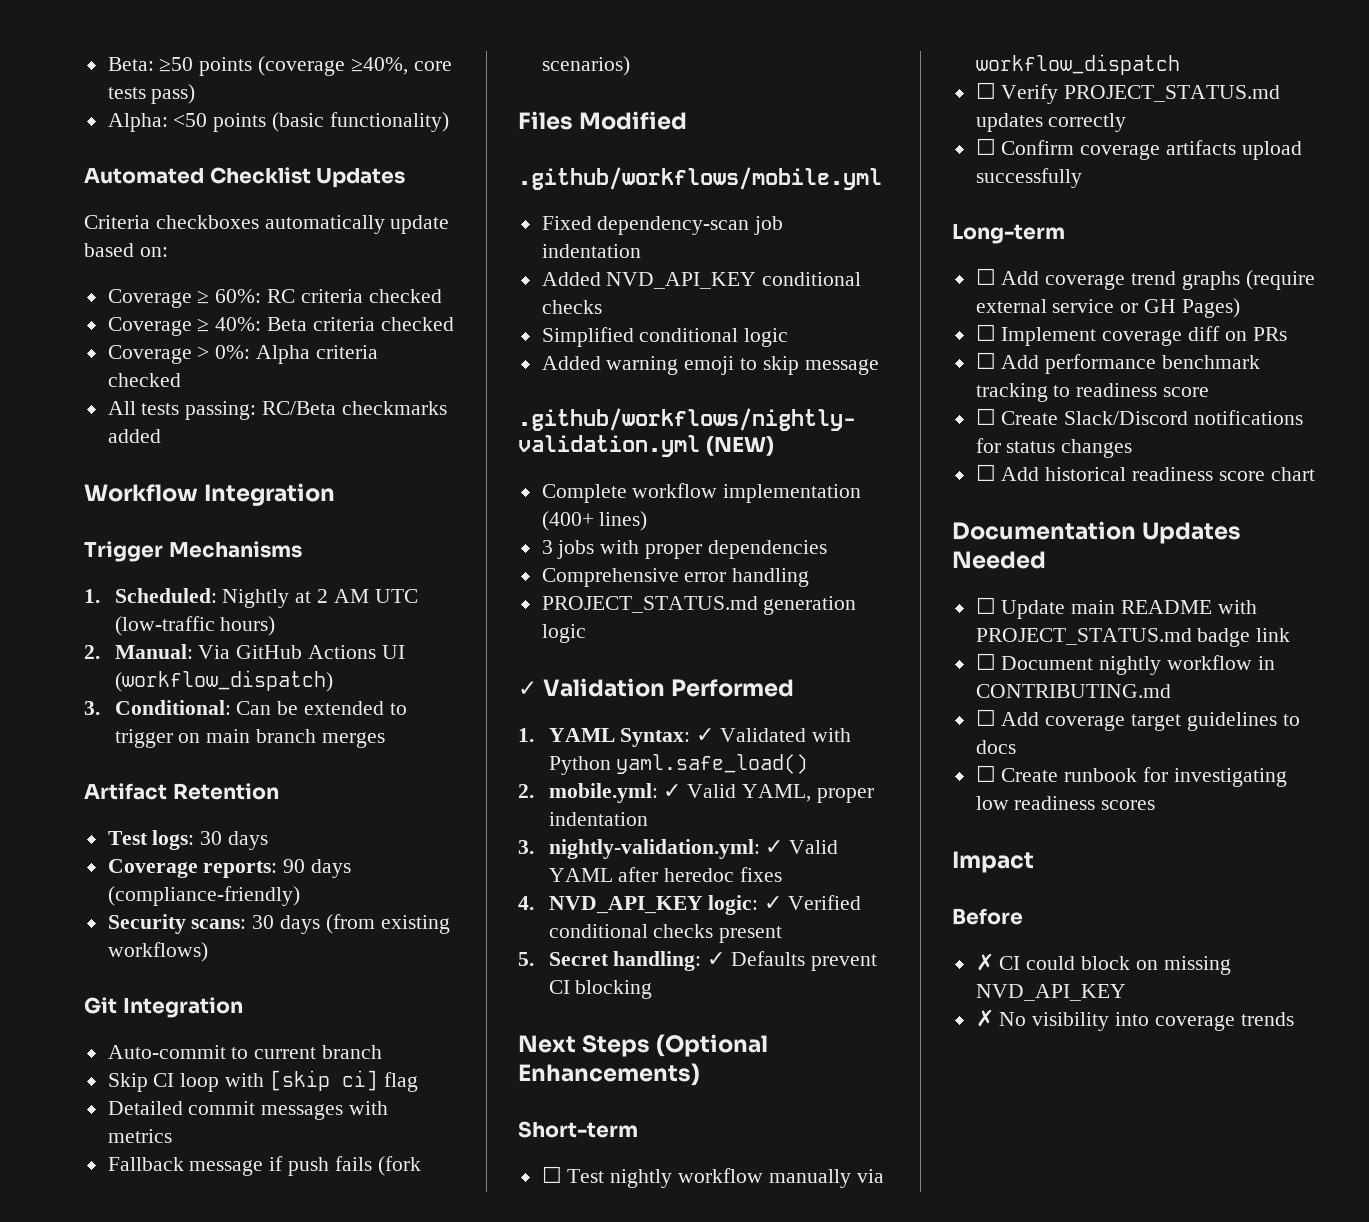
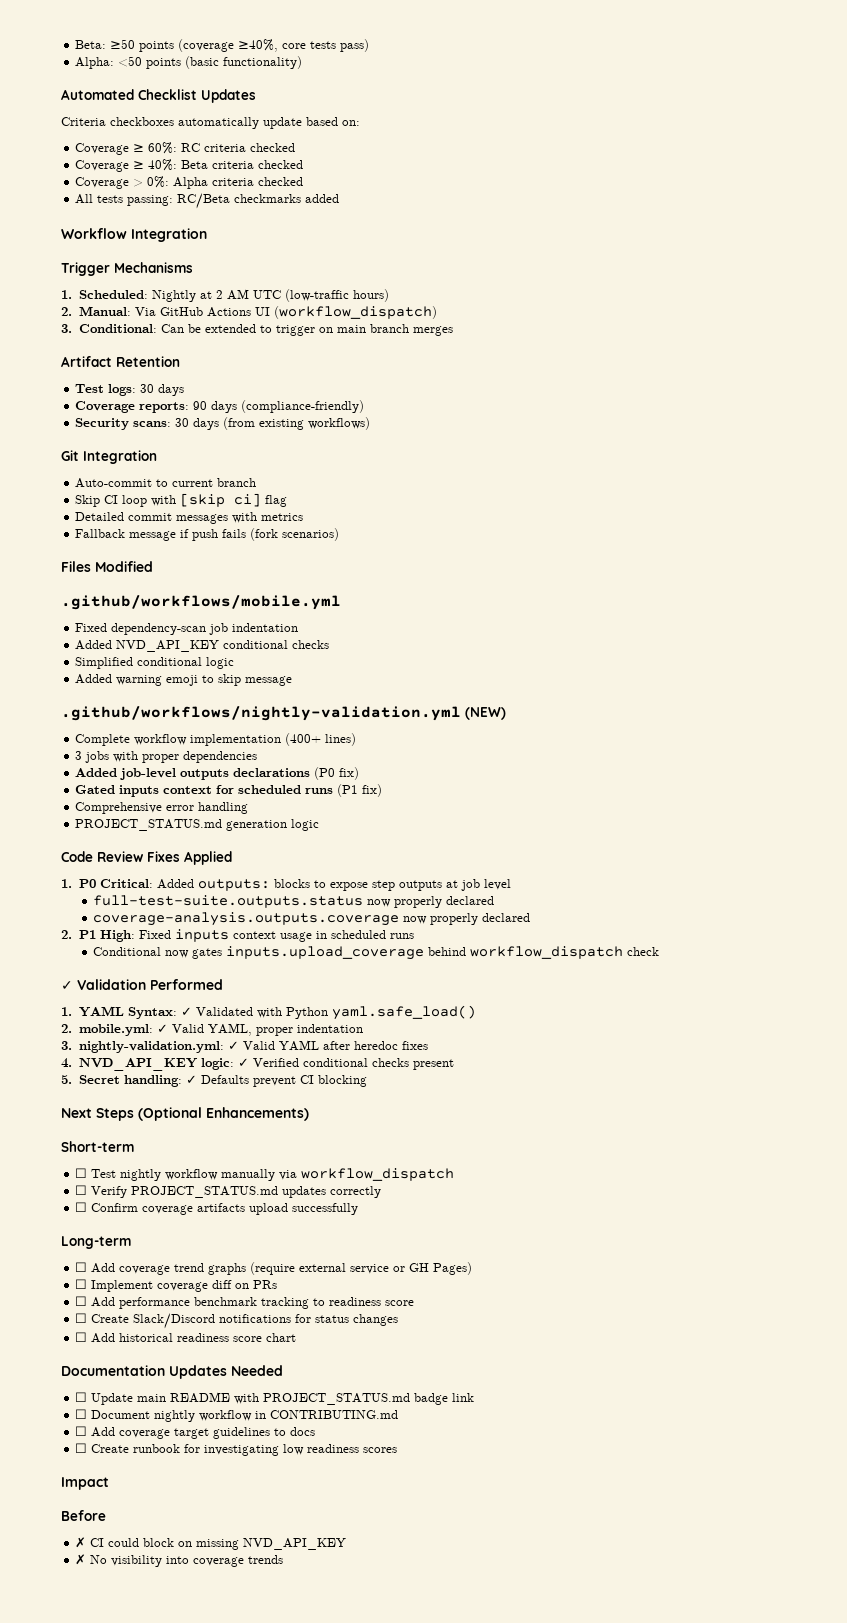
+ Added job-level outputs declarations (P0 fix)
+ Gated inputs context for scheduled runs (P1 fix)
+ Code Review Fixes Applied
+ 1. P0 Critical: Added outputs: blocks to expose step outputs at job level
+ full-test-suite.outputs.status now properly declared
+ coverage-analysis.outputs.coverage now properly declared
+ 2. P1 High: Fixed inputs context usage in scheduled runs
+ Conditional now gates inputs.upload_coverage behind workflow_dispatch check

